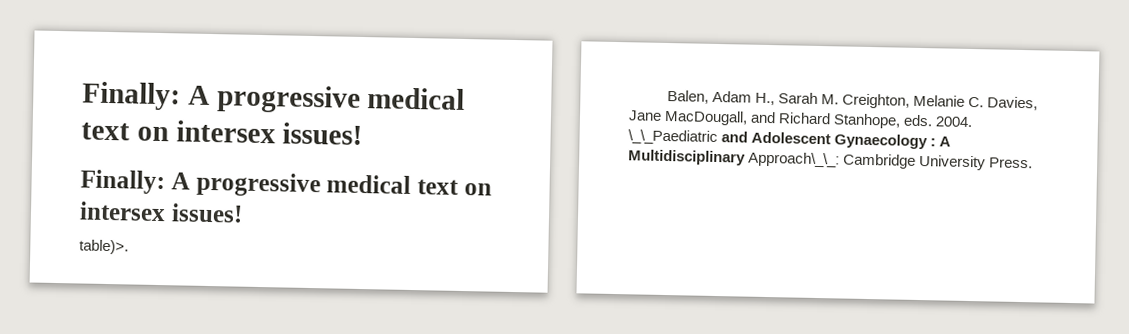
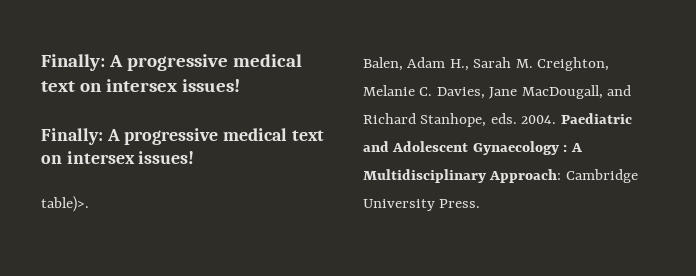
- \_\_Paediatric and Adolescent Gynaecology : A Multidisciplinary Approach\_\_: Cambridge University Press.
+ Paediatric and Adolescent Gynaecology : A Multidisciplinary Approach: Cambridge University Press.

